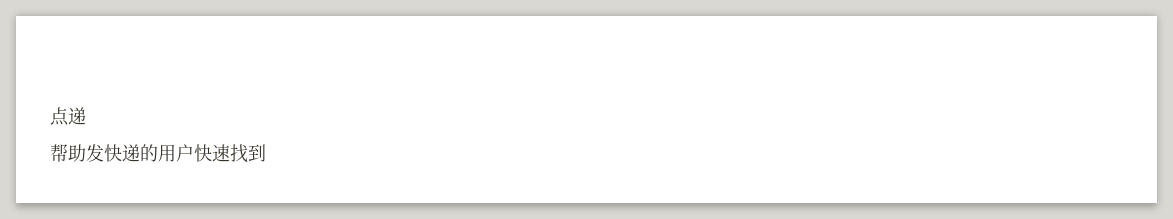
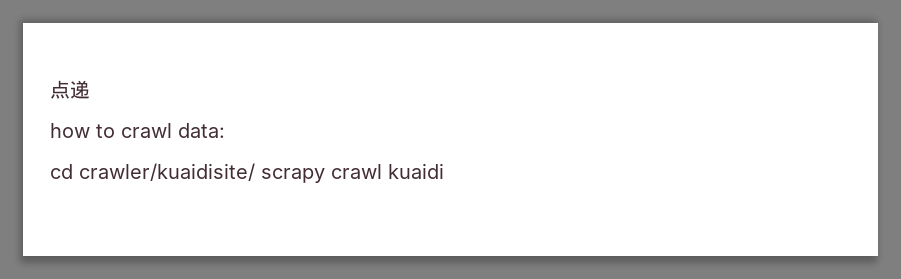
- 帮助发快递的用户快速找到
+ how to crawl data:
+ cd crawler/kuaidisite/ scrapy crawl kuaidi

